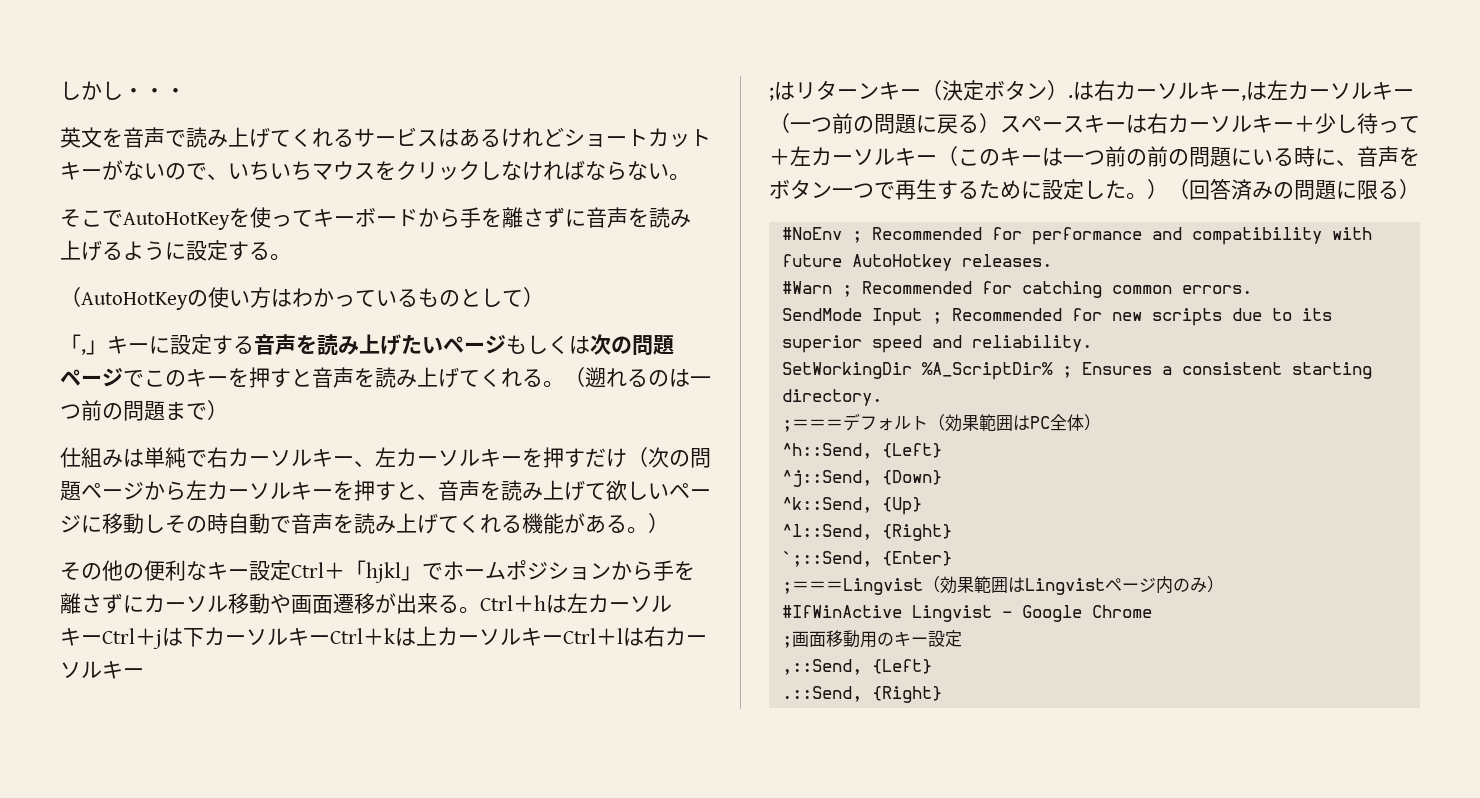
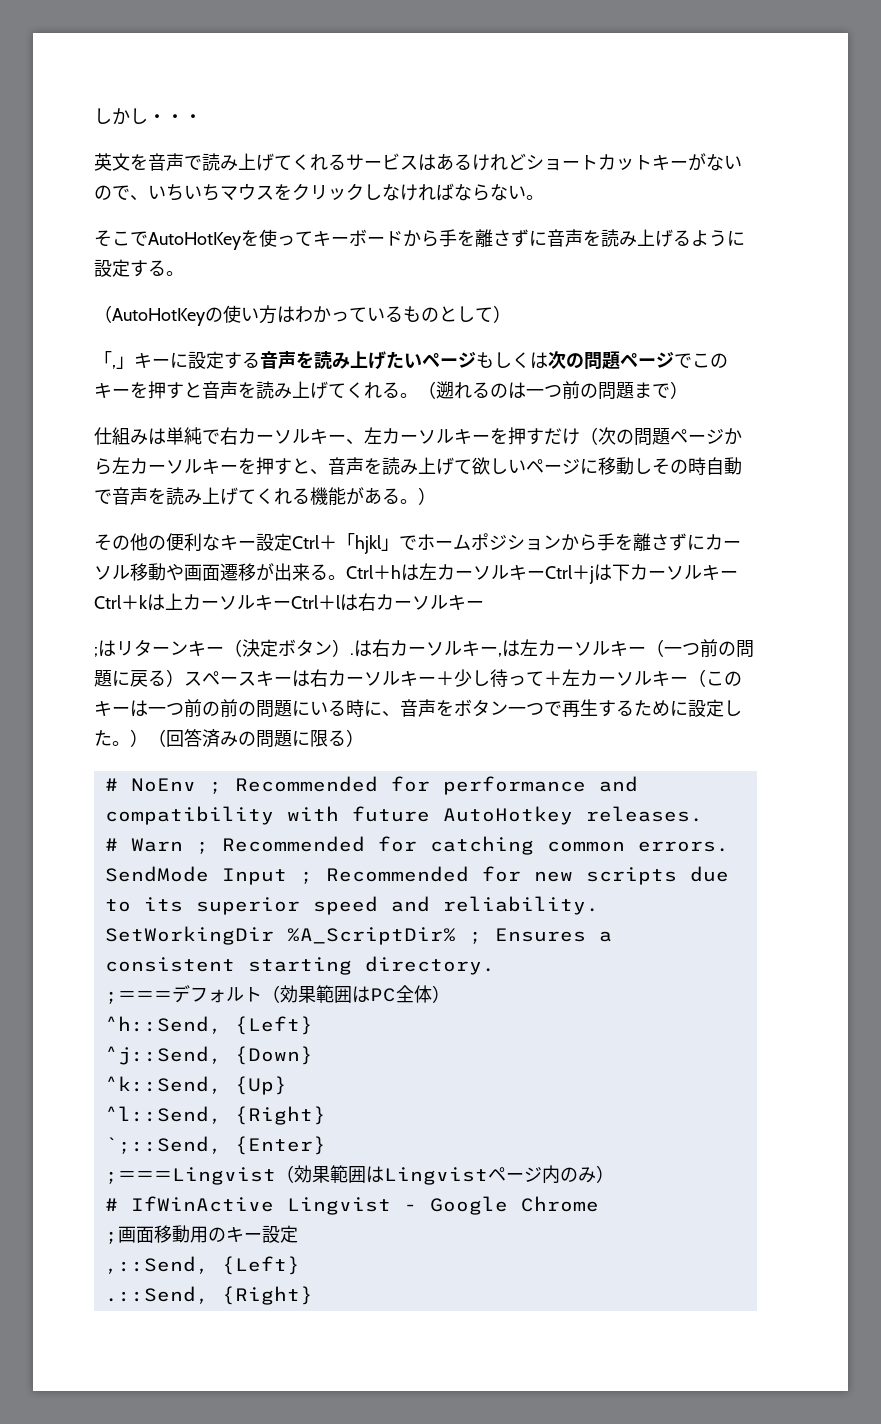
- #NoEnv ; Recommended for performance and compatibility with future AutoHotkey releases.
+ # NoEnv ; Recommended for performance and compatibility with future AutoHotkey releases.
- #Warn ; Recommended for catching common errors.
+ # Warn ; Recommended for catching common errors.
- #IfWinActive Lingvist - Google Chrome
+ # IfWinActive Lingvist - Google Chrome

